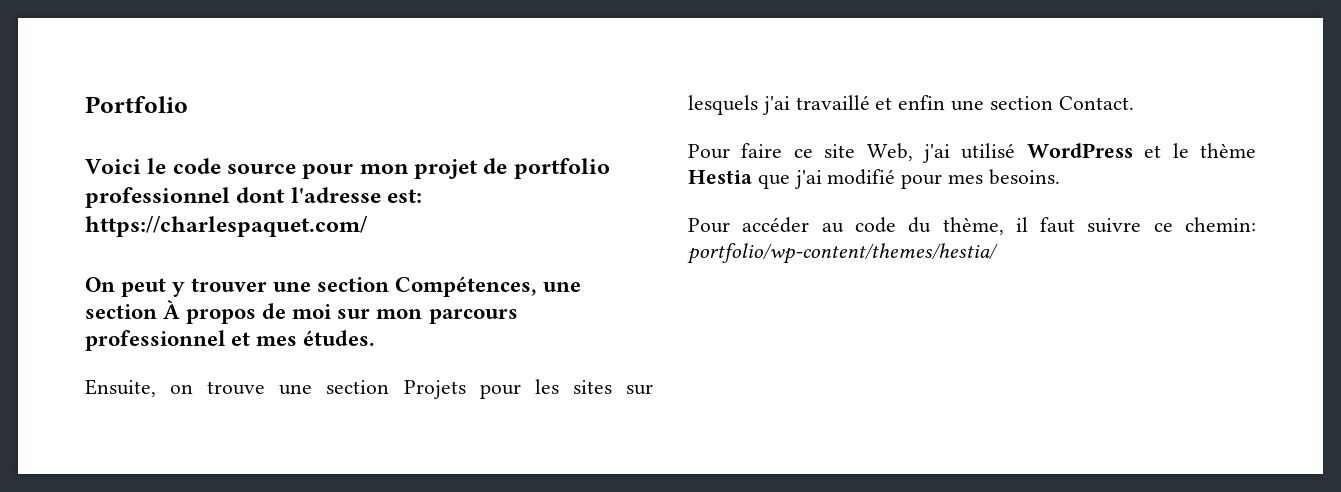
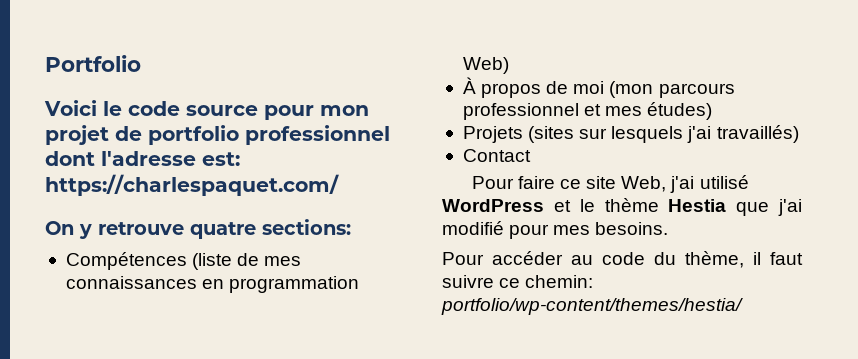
- On peut y trouver une section Compétences, une section À propos de moi sur mon parcours professionnel et mes études.
- Ensuite, on trouve une section Projets pour les sites sur lesquels j'ai travaillé et enfin une section Contact.
+ On y retrouve quatre sections:
+ Compétences (liste de mes connaissances en programmation Web)
+ À propos de moi (mon parcours professionnel et mes études)
+ Projets (sites sur lesquels j'ai travaillés)
+ Contact

